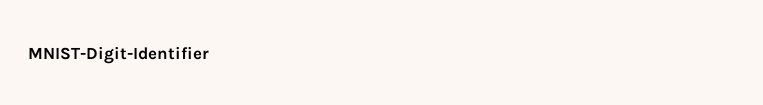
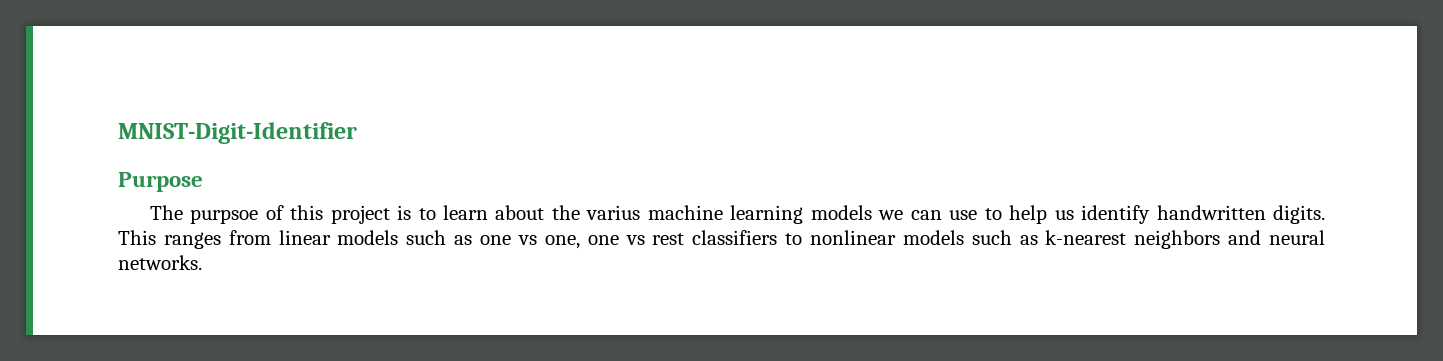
+ Purpose
+ The purpsoe of this project is to learn about the varius machine learning models we can use to help us identify handwritten digits. This ranges from linear models such as one vs one, one vs rest classifiers to nonlinear models such as k-nearest neighbors and neural networks.

